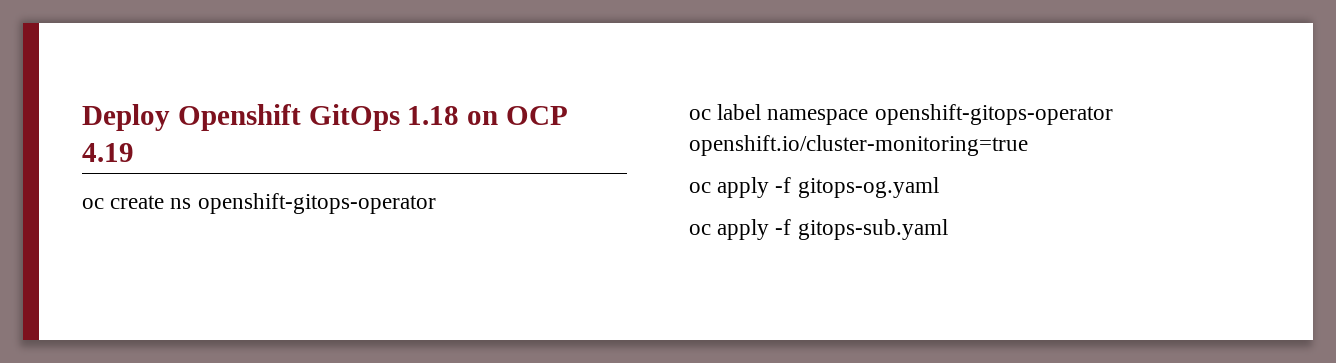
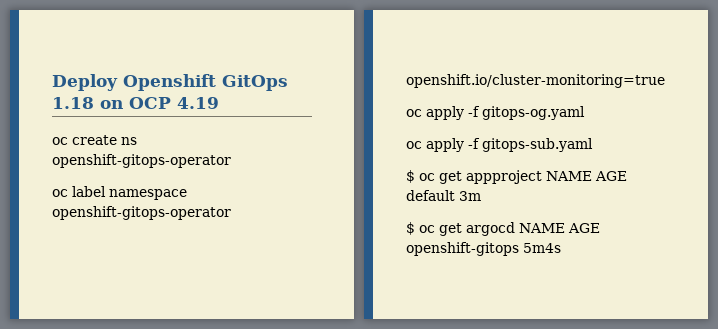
+ $ oc get appproject NAME AGE default 3m
+ $ oc get argocd NAME AGE openshift-gitops 5m4s

